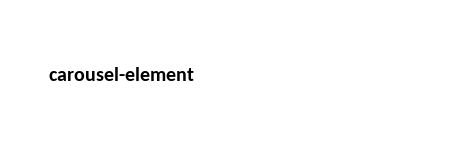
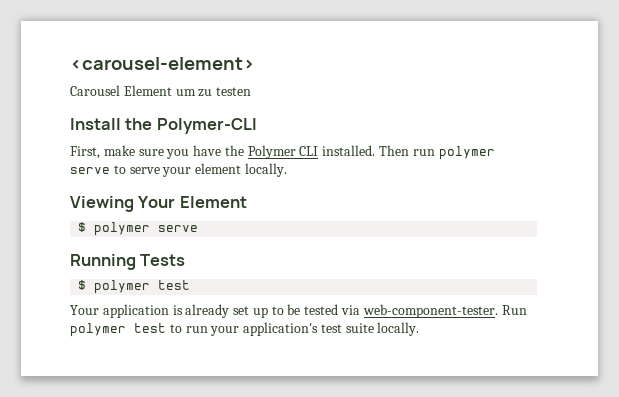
- carousel-element
+ <carousel-element>
+ Carousel Element um zu testen
+ Install the Polymer-CLI
+ First, make sure you have the Polymer CLI installed. Then run polymer serve to serve your element locally.
+ Viewing Your Element
+ $ polymer serve
+ Running Tests
+ $ polymer test
+ Your application is already set up to be tested via web-component-tester. Run polymer test to run your application's test suite locally.

